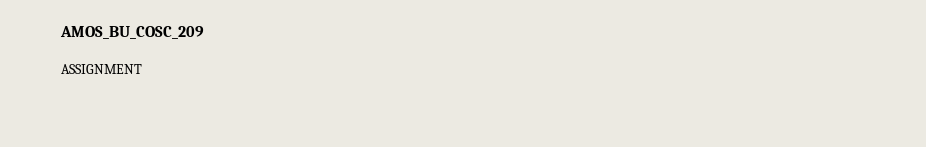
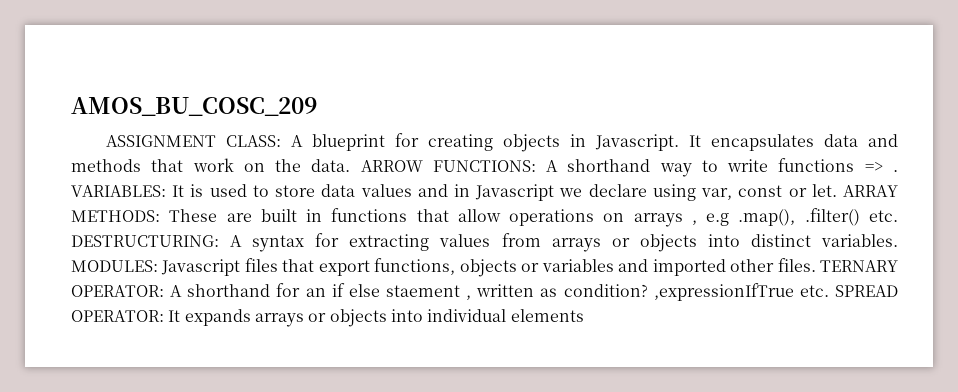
- ASSIGNMENT
+ ASSIGNMENT CLASS: A blueprint for creating objects in Javascript. It encapsulates data and methods that work on the data. ARROW FUNCTIONS: A shorthand way to write functions => . VARIABLES: It is used to store data values and in Javascript we declare using var, const or let. ARRAY METHODS: These are built in functions that allow operations on arrays , e.g .map(), .filter() etc. DESTRUCTURING: A syntax for extracting values from arrays or objects into distinct variables. MODULES: Javascript files that export functions, objects or variables and imported other files. TERNARY OPERATOR: A shorthand for an if else staement , written as condition? ,expressionIfTrue etc. SPREAD OPERATOR: It expands arrays or objects into individual elements

